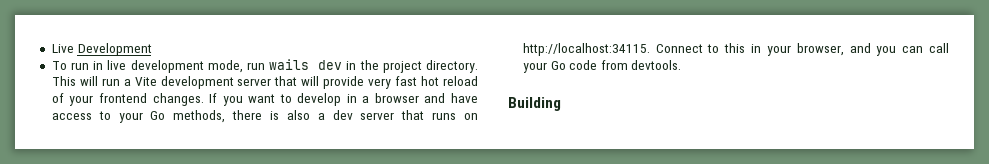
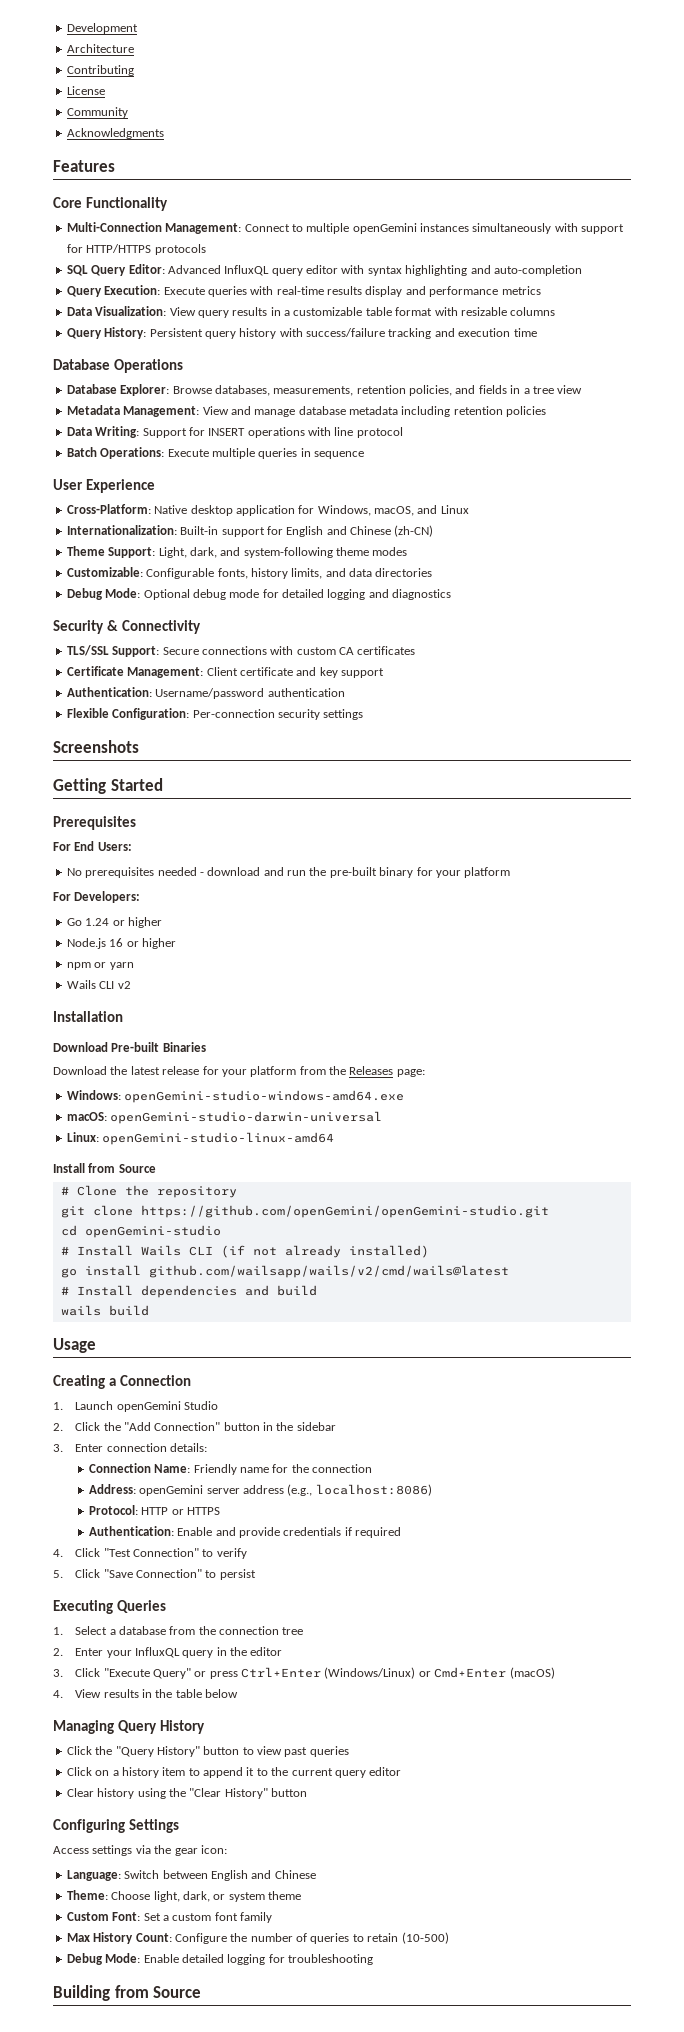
- Live Development
+ Development
- To run in live development mode, run wails dev in the project directory. This will run a Vite development server that will provide very fast hot reload of your frontend changes. If you want to develop in a browser and have access to your Go methods, there is also a dev server that runs on http://localhost:34115. Connect to this in your browser, and you can call your Go code from devtools.
+ Architecture
+ Contributing
+ License
+ Community
+ Acknowledgments
+ Features
+ Core Functionality
+ Multi-Connection Management: Connect to multiple openGemini instances simultaneously with support for HTTP/HTTPS protocols
+ SQL Query Editor: Advanced InfluxQL query editor with syntax highlighting and auto-completion
+ Query Execution: Execute queries with real-time results display and performance metrics
+ Data Visualization: View query results in a customizable table format with resizable columns
+ Query History: Persistent query history with success/failure tracking and execution time
+ Database Operations
+ Database Explorer: Browse databases, measurements, retention policies, and fields in a tree view
+ Metadata Management: View and manage database metadata including retention policies
+ Data Writing: Support for INSERT operations with line protocol
+ Batch Operations: Execute multiple queries in sequence
+ User Experience
+ Cross-Platform: Native desktop application for Windows, macOS, and Linux
+ Internationalization: Built-in support for English and Chinese (zh-CN)
+ Theme Support: Light, dark, and system-following theme modes
+ Customizable: Configurable fonts, history limits, and data directories
+ Debug Mode: Optional debug mode for detailed logging and diagnostics
+ Security & Connectivity
+ TLS/SSL Support: Secure connections with custom CA certificates
+ Certificate Management: Client certificate and key support
+ Authentication: Username/password authentication
+ Flexible Configuration: Per-connection security settings
+ Screenshots
+ Getting Started
+ Prerequisites
+ For End Users:
+ No prerequisites needed - download and run the pre-built binary for your platform
+ For Developers:
+ Go 1.24 or higher
+ Node.js 16 or higher
+ npm or yarn
+ Wails CLI v2
+ Installation
+ Download Pre-built Binaries
+ Download the latest release for your platform from the Releases page:
+ Windows: openGemini-studio-windows-amd64.exe
+ macOS: openGemini-studio-darwin-universal
+ Linux: openGemini-studio-linux-amd64
+ Install from Source
+ # Clone the repository
+ git clone https://github.com/openGemini/openGemini-studio.git
+ cd openGemini-studio
+ # Install Wails CLI (if not already installed)
+ go install github.com/wailsapp/wails/v2/cmd/wails@latest
+ # Install dependencies and build
+ wails build
+ Usage
+ Creating a Connection
+ 1. Launch openGemini Studio
+ 2. Click the "Add Connection" button in the sidebar
+ 3. Enter connection details:
+ Connection Name: Friendly name for the connection
+ Address: openGemini server address (e.g., localhost:8086)
+ Protocol: HTTP or HTTPS
+ Authentication: Enable and provide credentials if required
+ 4. Click "Test Connection" to verify
+ 5. Click "Save Connection" to persist
+ Executing Queries
+ 1. Select a database from the connection tree
+ 2. Enter your InfluxQL query in the editor
+ 3. Click "Execute Query" or press Ctrl+Enter (Windows/Linux) or Cmd+Enter (macOS)
+ 4. View results in the table below
+ Managing Query History
+ Click the "Query History" button to view past queries
+ Click on a history item to append it to the current query editor
+ Clear history using the "Clear History" button
+ Configuring Settings
+ Access settings via the gear icon:
+ Language: Switch between English and Chinese
+ Theme: Choose light, dark, or system theme
+ Custom Font: Set a custom font family
+ Max History Count: Configure the number of queries to retain (10-500)
+ Debug Mode: Enable detailed logging for troubleshooting
- Building
+ Building from Source

